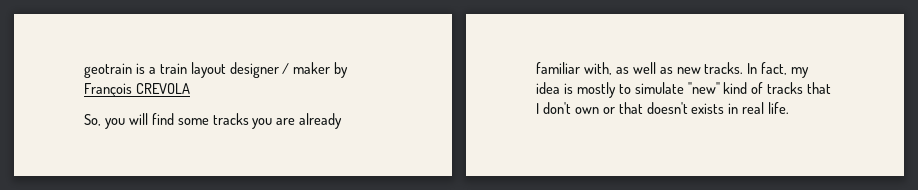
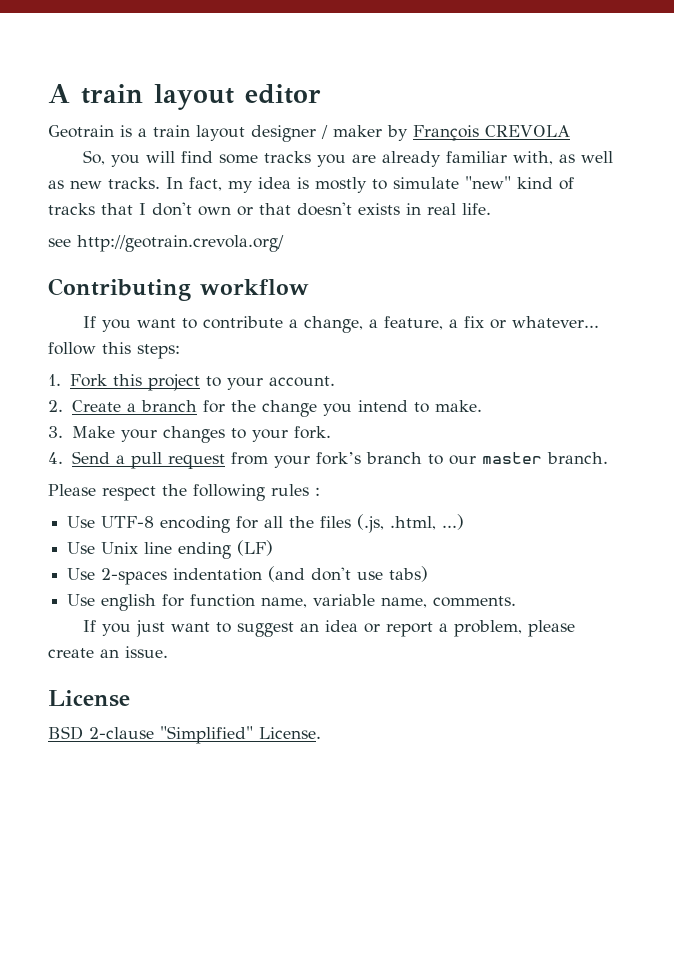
- geotrain is a train layout designer / maker by François CREVOLA
+ A train layout editor
+ Geotrain is a train layout designer / maker by François CREVOLA
+ see http://geotrain.crevola.org/
+ Contributing workflow
+ If you want to contribute a change, a feature, a fix or whatever... follow this steps:
+ 1. Fork this project to your account.
+ 2. Create a branch for the change you intend to make.
+ 3. Make your changes to your fork.
+ 4. Send a pull request from your fork’s branch to our master branch.
+ Please respect the following rules :
+ Use UTF-8 encoding for all the files (.js, .html, ...)
+ Use Unix line ending (LF)
+ Use 2-spaces indentation (and don't use tabs)
+ Use english for function name, variable name, comments.
+ If you just want to suggest an idea or report a problem, please create an issue.
+ License
+ BSD 2-clause "Simplified" License.

